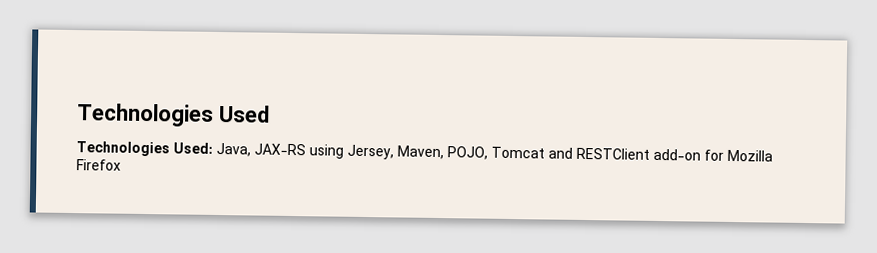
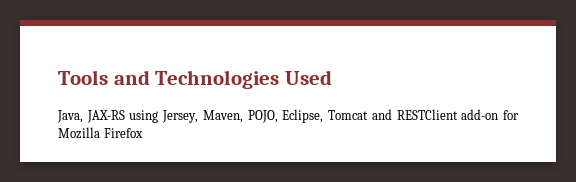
- Technologies Used
+ Tools and Technologies Used
- Technologies Used: Java, JAX-RS using Jersey, Maven, POJO, Tomcat and RESTClient add-on for Mozilla Firefox
+ Java, JAX-RS using Jersey, Maven, POJO, Eclipse, Tomcat and RESTClient add-on for Mozilla Firefox

